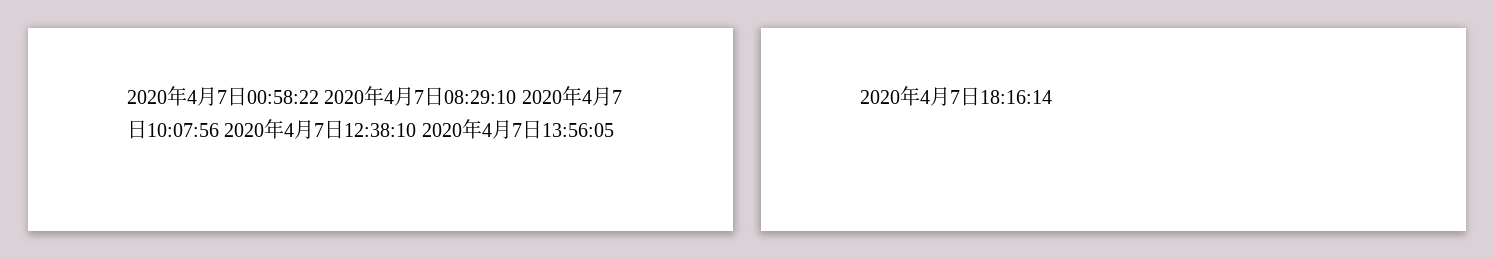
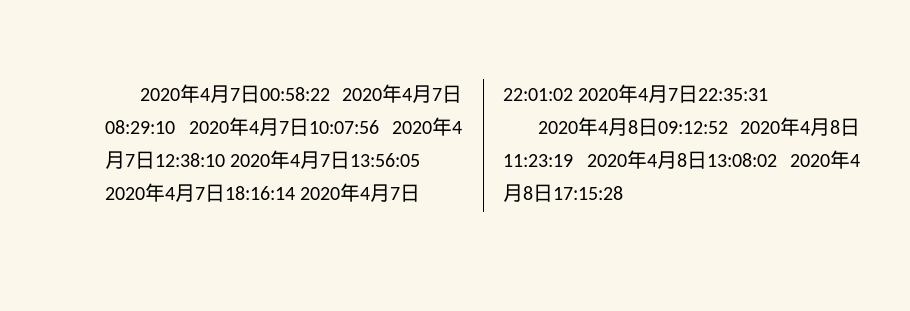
- 2020年4月7日00:58:22 2020年4月7日08:29:10 2020年4月7日10:07:56 2020年4月7日12:38:10 2020年4月7日13:56:05 2020年4月7日18:16:14
+ 2020年4月7日00:58:22 2020年4月7日08:29:10 2020年4月7日10:07:56 2020年4月7日12:38:10 2020年4月7日13:56:05 2020年4月7日18:16:14 2020年4月7日22:01:02 2020年4月7日22:35:31
+ 2020年4月8日09:12:52 2020年4月8日11:23:19 2020年4月8日13:08:02 2020年4月8日17:15:28

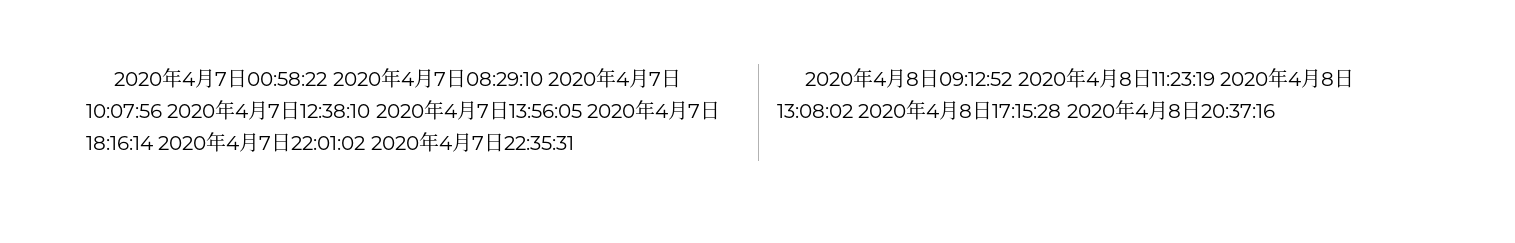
- 2020年4月8日09:12:52 2020年4月8日11:23:19 2020年4月8日13:08:02 2020年4月8日17:15:28
+ 2020年4月8日09:12:52 2020年4月8日11:23:19 2020年4月8日13:08:02 2020年4月8日17:15:28 2020年4月8日20:37:16

